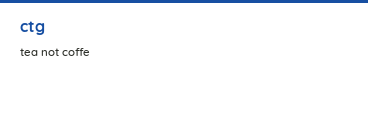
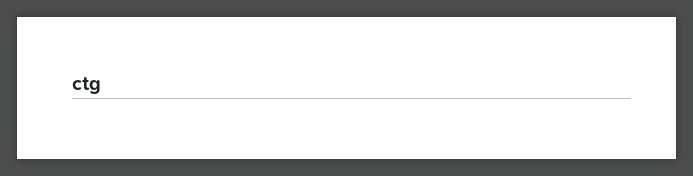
- tea not coffe

